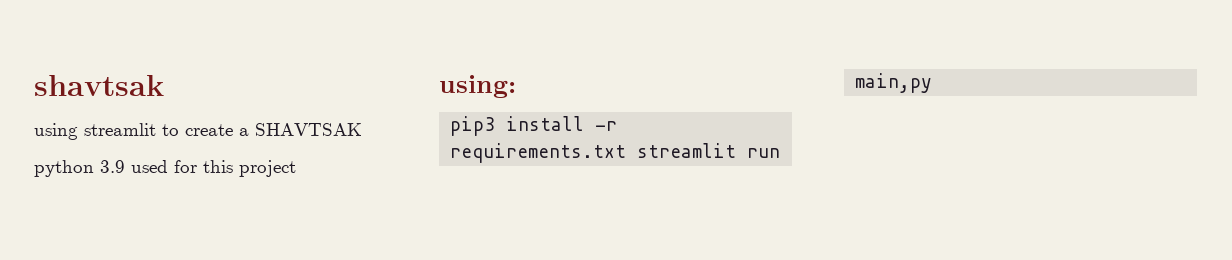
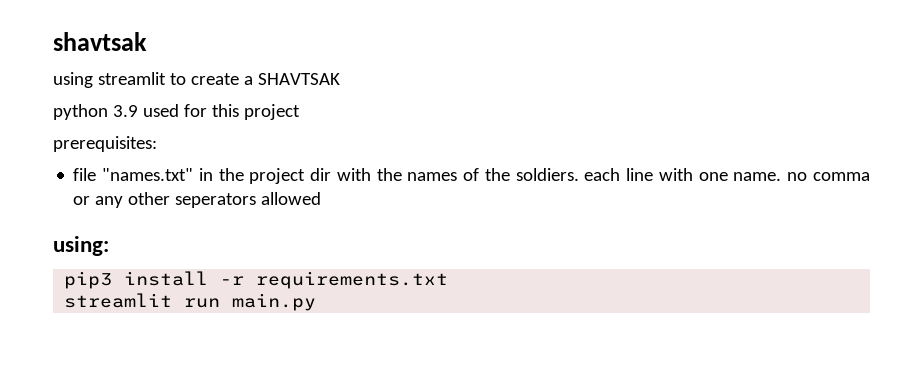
+ prerequisites:
+ file "names.txt" in the project dir with the names of the soldiers. each line with one name. no comma or any other seperators allowed
- pip3 install -r requirements.txt streamlit run main,py
+ pip3 install -r requirements.txt
+ streamlit run main.py

